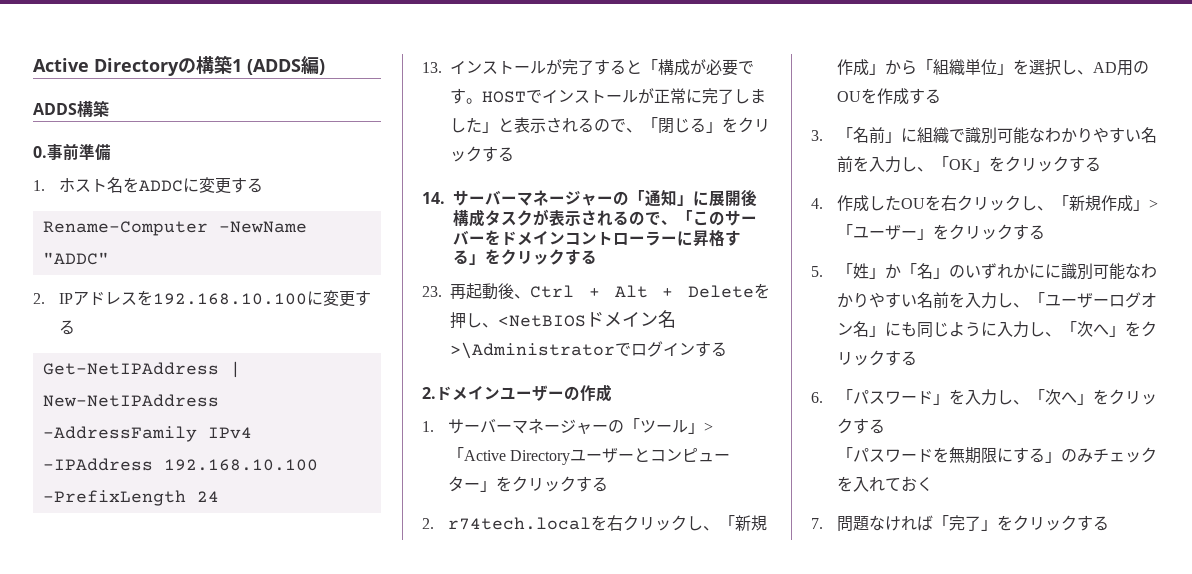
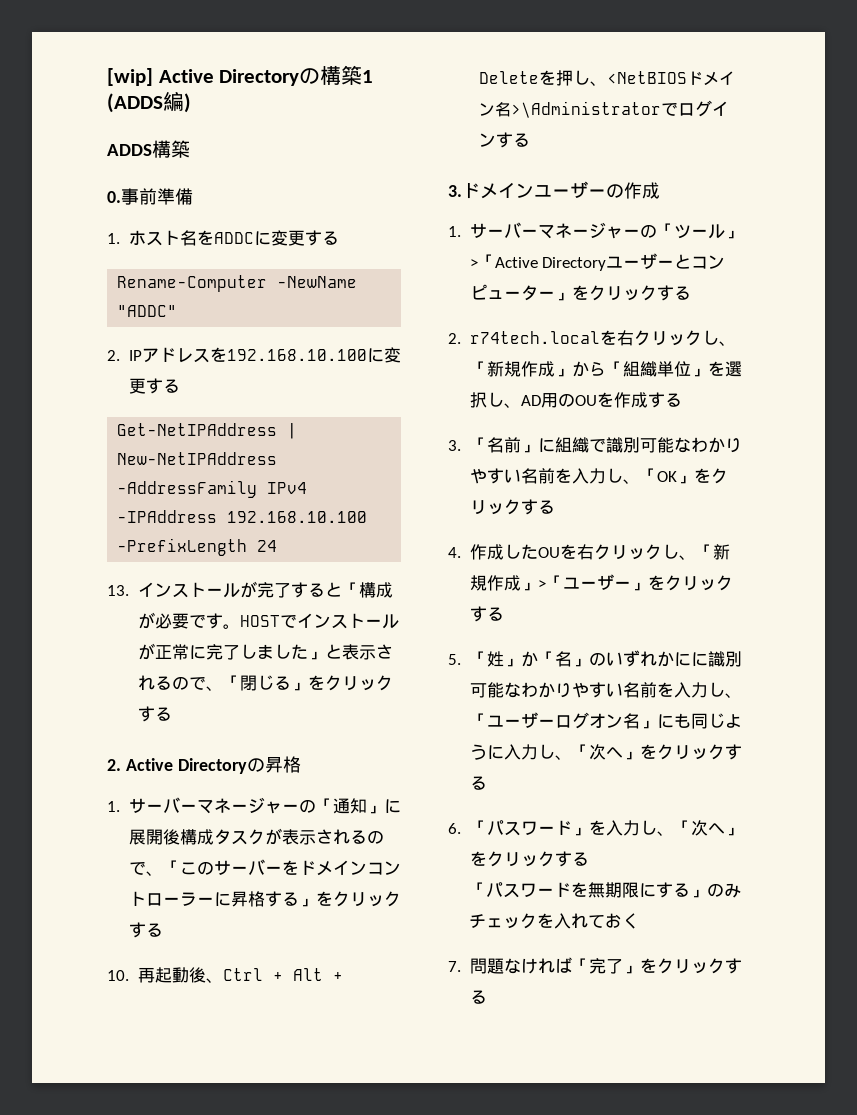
- Active Directoryの構築1 (ADDS編)
+ [wip] Active Directoryの構築1 (ADDS編)
- 14.サーバーマネージャーの「通知」に展開後構成タスクが表示されるので、「このサーバーをドメインコントローラーに昇格する」をクリックする
+ 2. Active Directoryの昇格
+ 1.サーバーマネージャーの「通知」に展開後構成タスクが表示されるので、「このサーバーをドメインコントローラーに昇格する」をクリックする
- 23.再起動後、Ctrl + Alt + Deleteを押し、<NetBIOSドメイン名>\Administratorでログインする
+ 10.再起動後、Ctrl + Alt + Deleteを押し、<NetBIOSドメイン名>\Administratorでログインする
- 2.ドメインユーザーの作成
+ 3.ドメインユーザーの作成

